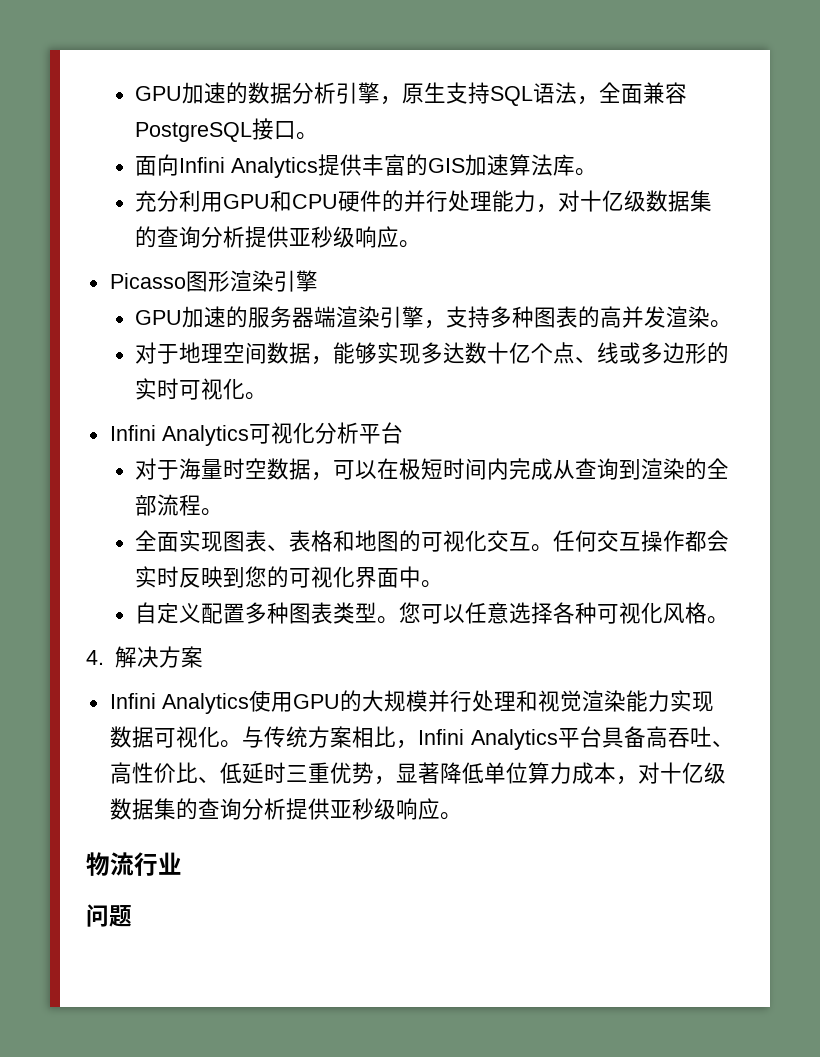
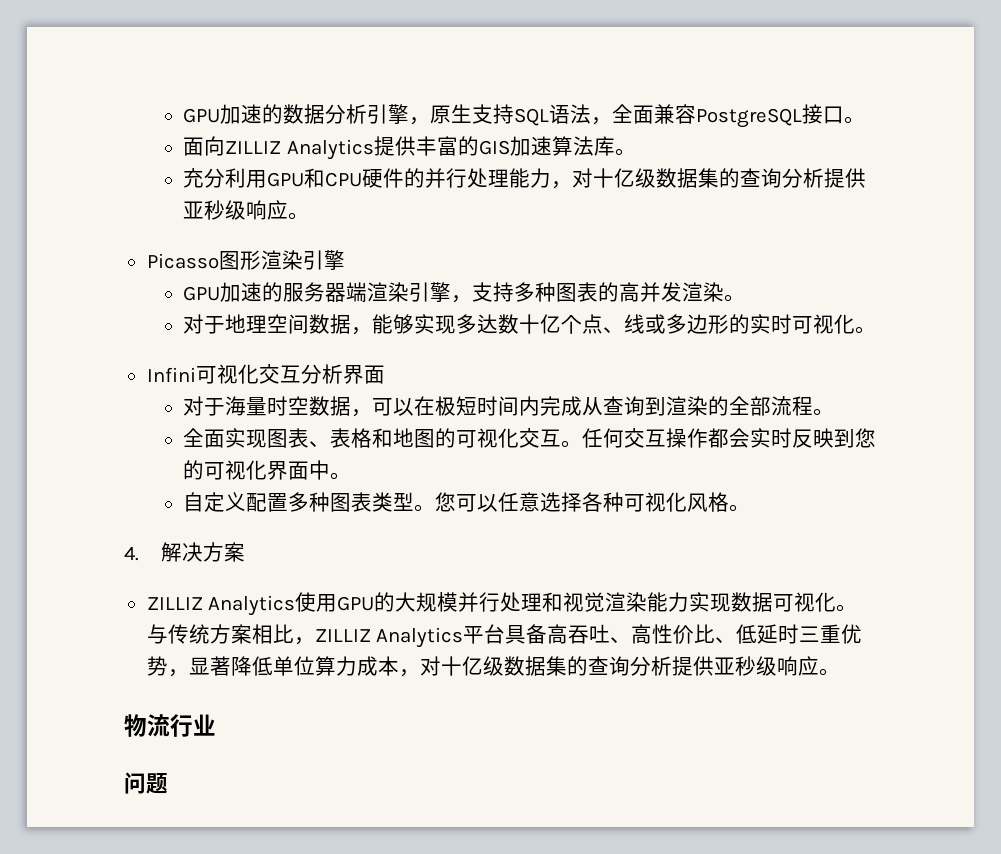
- 面向Infini Analytics提供丰富的GIS加速算法库。
+ 面向ZILLIZ Analytics提供丰富的GIS加速算法库。
- Infini Analytics可视化分析平台
+ Infini可视化交互分析界面
- Infini Analytics使用GPU的大规模并行处理和视觉渲染能力实现数据可视化。
+ ZILLIZ Analytics使用GPU的大规模并行处理和视觉渲染能力实现数据可视化。
- 与传统方案相比，Infini Analytics平台具备高吞吐、高性价比、低延时三重优势，显著降低单位算力成本，对十亿级数据集的查询分析提供亚秒级响应。
+ 与传统方案相比，ZILLIZ Analytics平台具备高吞吐、高性价比、低延时三重优势，显著降低单位算力成本，对十亿级数据集的查询分析提供亚秒级响应。

